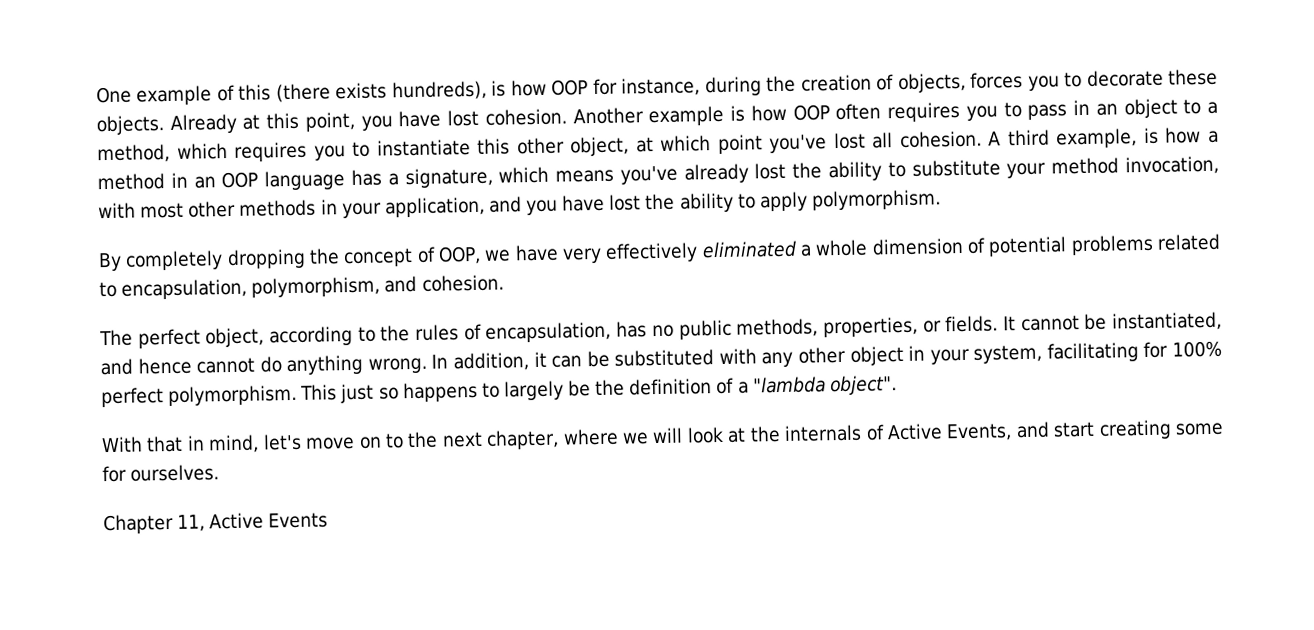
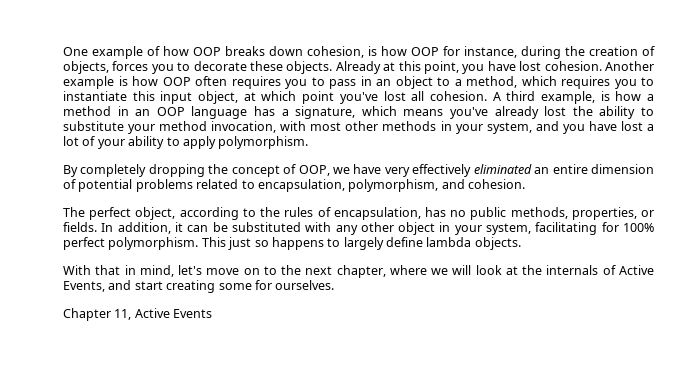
- One example of this (there exists hundreds), is how OOP for instance, during the creation of objects, forces you to decorate these objects.
+ One example of how OOP breaks down cohesion, is how OOP for instance, during the creation of objects, forces you to decorate these objects.
- Another example is how OOP often requires you to pass in an object to a method, which requires you to instantiate this other object, at which point you've lost all cohesion.
+ Another example is how OOP often requires you to pass in an object to a method, which requires you to instantiate this input object, at which point you've lost all cohesion.
- A third example, is how a method in an OOP language has a signature, which means you've already lost the ability to substitute your method invocation, with most other methods in your application, and you have lost the ability to apply polymorphism.
+ A third example, is how a method in an OOP language has a signature, which means you've already lost the ability to substitute your method invocation, with most other methods in your system, and you have lost a lot of your ability to apply polymorphism.
- By completely dropping the concept of OOP, we have very effectively eliminated a whole dimension of potential problems related to encapsulation, polymorphism, and cohesion.
+ By completely dropping the concept of OOP, we have very effectively eliminated an entire dimension of potential problems related to encapsulation, polymorphism, and cohesion.
- It cannot be instantiated, and hence cannot do anything wrong.
- This just so happens to largely be the definition of a "lambda object".
+ This just so happens to largely define lambda objects.

